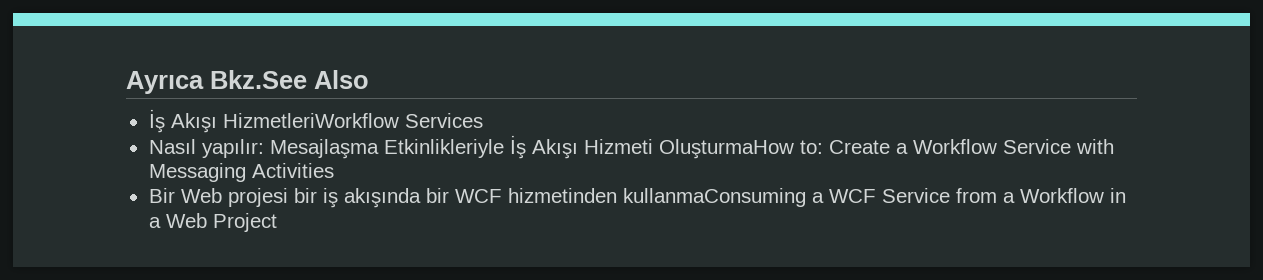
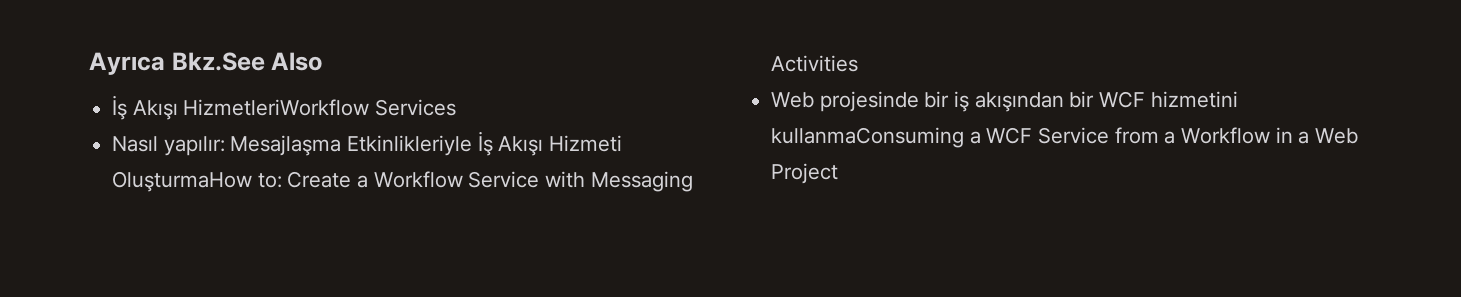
- Bir Web projesi bir iş akışında bir WCF hizmetinden kullanmaConsuming a WCF Service from a Workflow in a Web Project
+ Web projesinde bir iş akışından bir WCF hizmetini kullanmaConsuming a WCF Service from a Workflow in a Web Project

